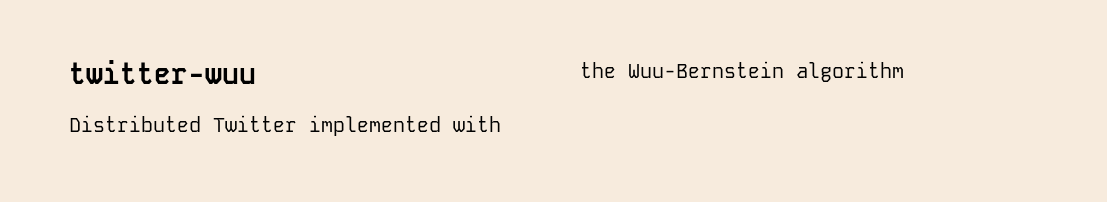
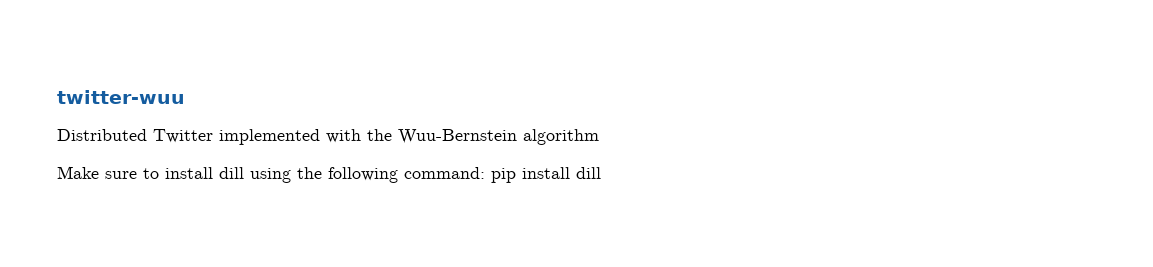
+ Make sure to install dill using the following command: pip install dill

